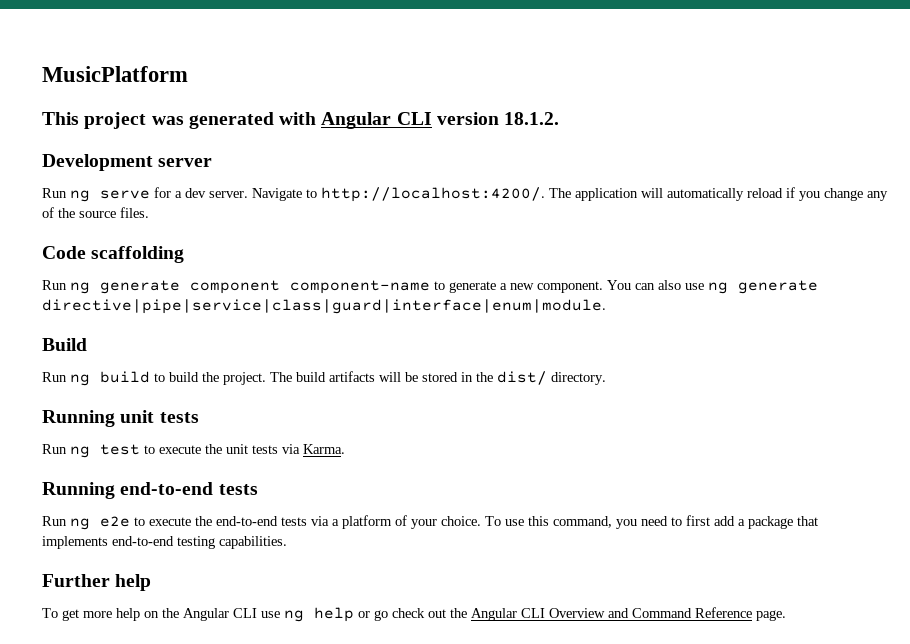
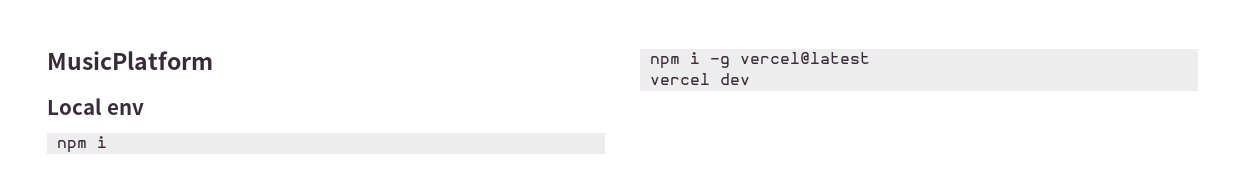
- This project was generated with Angular CLI version 18.1.2.
- Development server
- Run ng serve for a dev server. Navigate to http://localhost:4200/. The application will automatically reload if you change any of the source files.
- Code scaffolding
- Run ng generate component component-name to generate a new component. You can also use ng generate directive|pipe|service|class|guard|interface|enum|module.
- Build
- Run ng build to build the project. The build artifacts will be stored in the dist/ directory.
- Running unit tests
- Run ng test to execute the unit tests via Karma.
- Running end-to-end tests
- Run ng e2e to execute the end-to-end tests via a platform of your choice. To use this command, you need to first add a package that implements end-to-end testing capabilities.
- Further help
- To get more help on the Angular CLI use ng help or go check out the Angular CLI Overview and Command Reference page.
+ Local env
+ npm i
+ npm i -g vercel@latest
+ vercel dev

